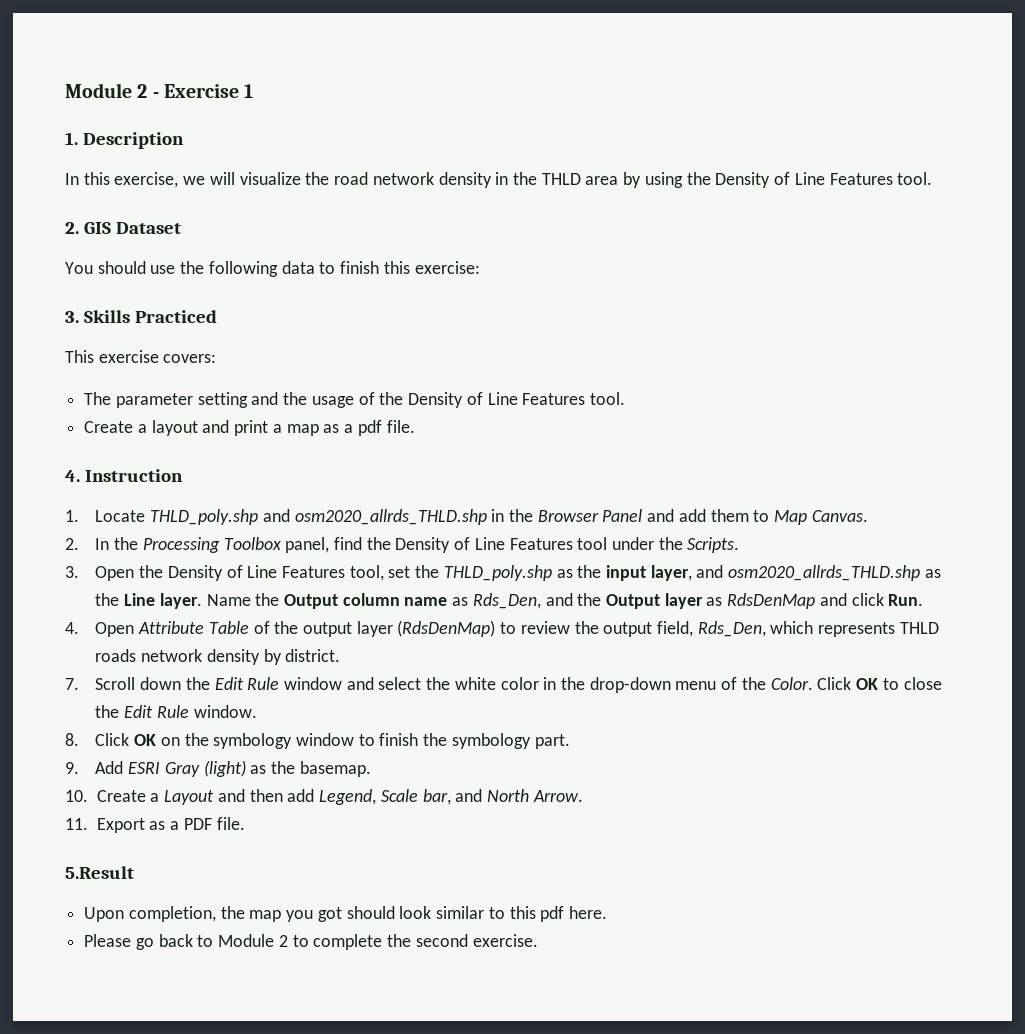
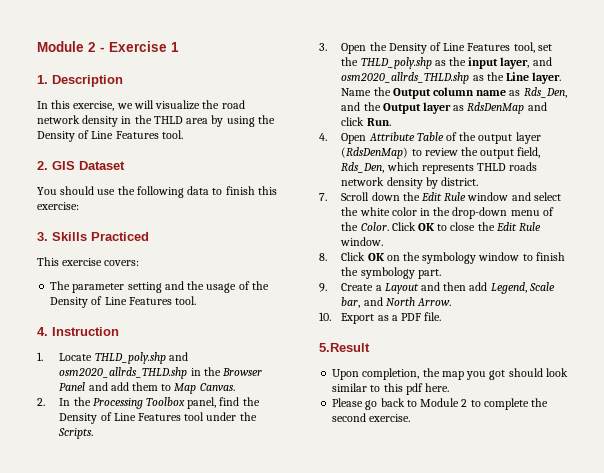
- Create a layout and print a map as a pdf file.
- 9. Add ESRI Gray (light) as the basemap.
- 10. Create a Layout and then add Legend, Scale bar, and North Arrow.
+ 9. Create a Layout and then add Legend, Scale bar, and North Arrow.
- 11. Export as a PDF file.
+ 10. Export as a PDF file.

